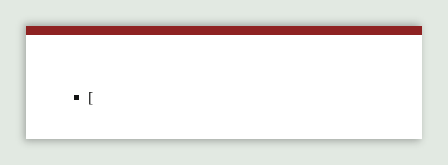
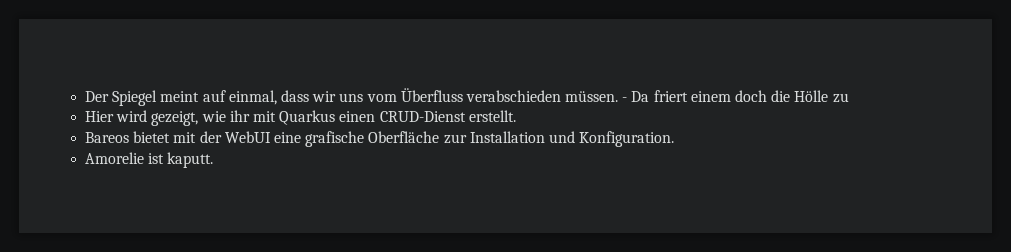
- [
+ Der Spiegel meint auf einmal, dass wir uns vom Überfluss verabschieden müssen. - Da friert einem doch die Hölle zu
+ Hier wird gezeigt, wie ihr mit Quarkus einen CRUD-Dienst erstellt.
+ Bareos bietet mit der WebUI eine grafische Oberfläche zur Installation und Konfiguration.
+ Amorelie ist kaputt.

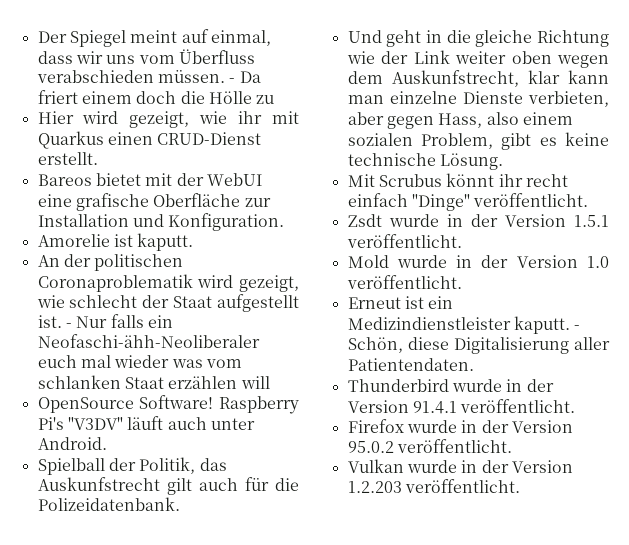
+ An der politischen Coronaproblematik wird gezeigt, wie schlecht der Staat aufgestellt ist. - Nur falls ein Neofaschi-ähh-Neoliberaler euch mal wieder was vom schlanken Staat erzählen will
+ OpenSource Software! Raspberry Pi's "V3DV" läuft auch unter Android.
+ Spielball der Politik, das Auskunfstrecht gilt auch für die Polizeidatenbank.
+ Und geht in die gleiche Richtung wie der Link weiter oben wegen dem Auskunfstrecht, klar kann man einzelne Dienste verbieten, aber gegen Hass, also einem sozialen Problem, gibt es keine technische Lösung.
+ Mit Scrubus könnt ihr recht einfach "Dinge" veröffentlicht.
+ Zsdt wurde in der Version 1.5.1 veröffentlicht.
+ Mold wurde in der Version 1.0 veröffentlicht.
+ Erneut ist ein Medizindienstleister kaputt. - Schön, diese Digitalisierung aller Patientendaten.
+ Thunderbird wurde in der Version 91.4.1 veröffentlicht.
+ Firefox wurde in der Version 95.0.2 veröffentlicht.
+ Vulkan wurde in der Version 1.2.203 veröffentlicht.

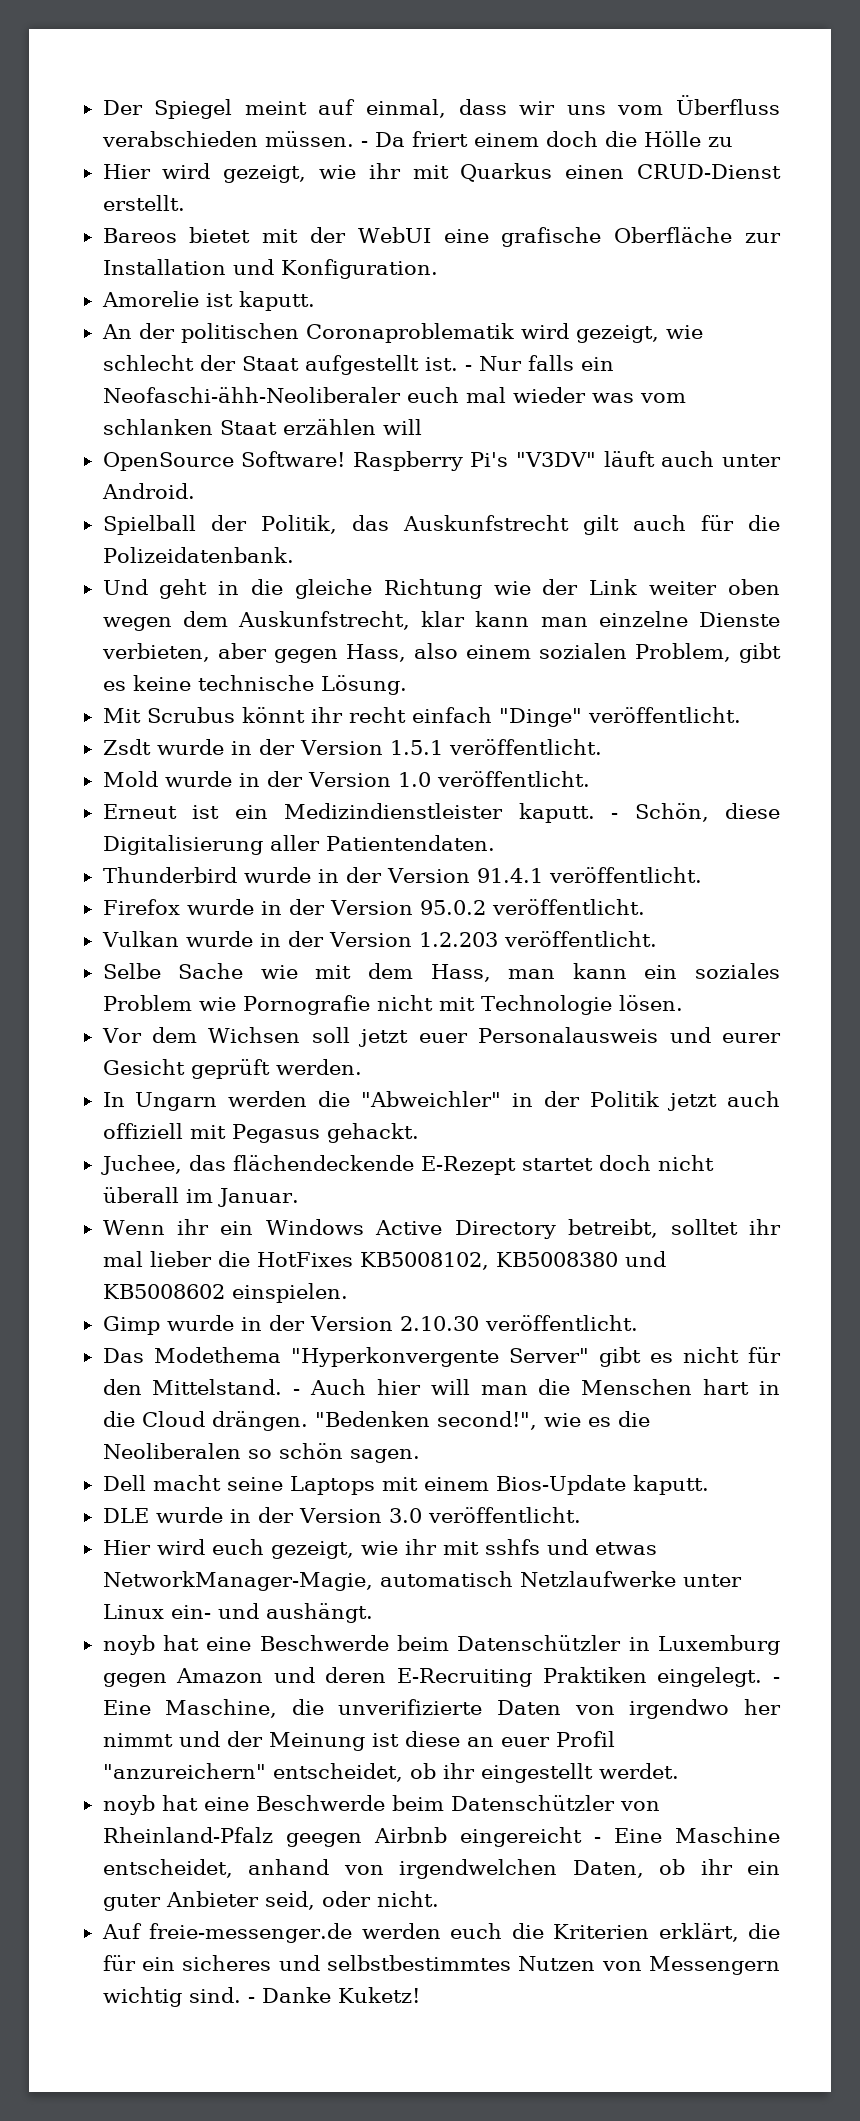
+ Selbe Sache wie mit dem Hass, man kann ein soziales Problem wie Pornografie nicht mit Technologie lösen.
+ Vor dem Wichsen soll jetzt euer Personalausweis und eurer Gesicht geprüft werden.
+ In Ungarn werden die "Abweichler" in der Politik jetzt auch offiziell mit Pegasus gehackt.
+ Juchee, das flächendeckende E-Rezept startet doch nicht überall im Januar.
+ Wenn ihr ein Windows Active Directory betreibt, solltet ihr mal lieber die HotFixes KB5008102, KB5008380 und KB5008602 einspielen.
+ Gimp wurde in der Version 2.10.30 veröffentlicht.
+ Das Modethema "Hyperkonvergente Server" gibt es nicht für den Mittelstand. - Auch hier will man die Menschen hart in die Cloud drängen. "Bedenken second!", wie es die Neoliberalen so schön sagen.
+ Dell macht seine Laptops mit einem Bios-Update kaputt.
+ DLE wurde in der Version 3.0 veröffentlicht.
+ Hier wird euch gezeigt, wie ihr mit sshfs und etwas NetworkManager-Magie, automatisch Netzlaufwerke unter Linux ein- und aushängt.
+ noyb hat eine Beschwerde beim Datenschützler in Luxemburg gegen Amazon und deren E-Recruiting Praktiken eingelegt. - Eine Maschine, die unverifizierte Daten von irgendwo her nimmt und der Meinung ist diese an euer Profil "anzureichern" entscheidet, ob ihr eingestellt werdet.
+ noyb hat eine Beschwerde beim Datenschützler von Rheinland-Pfalz geegen Airbnb eingereicht - Eine Maschine entscheidet, anhand von irgendwelchen Daten, ob ihr ein guter Anbieter seid, oder nicht.
+ Auf freie-messenger.de werden euch die Kriterien erklärt, die für ein sicheres und selbstbestimmtes Nutzen von Messengern wichtig sind. - Danke Kuketz!

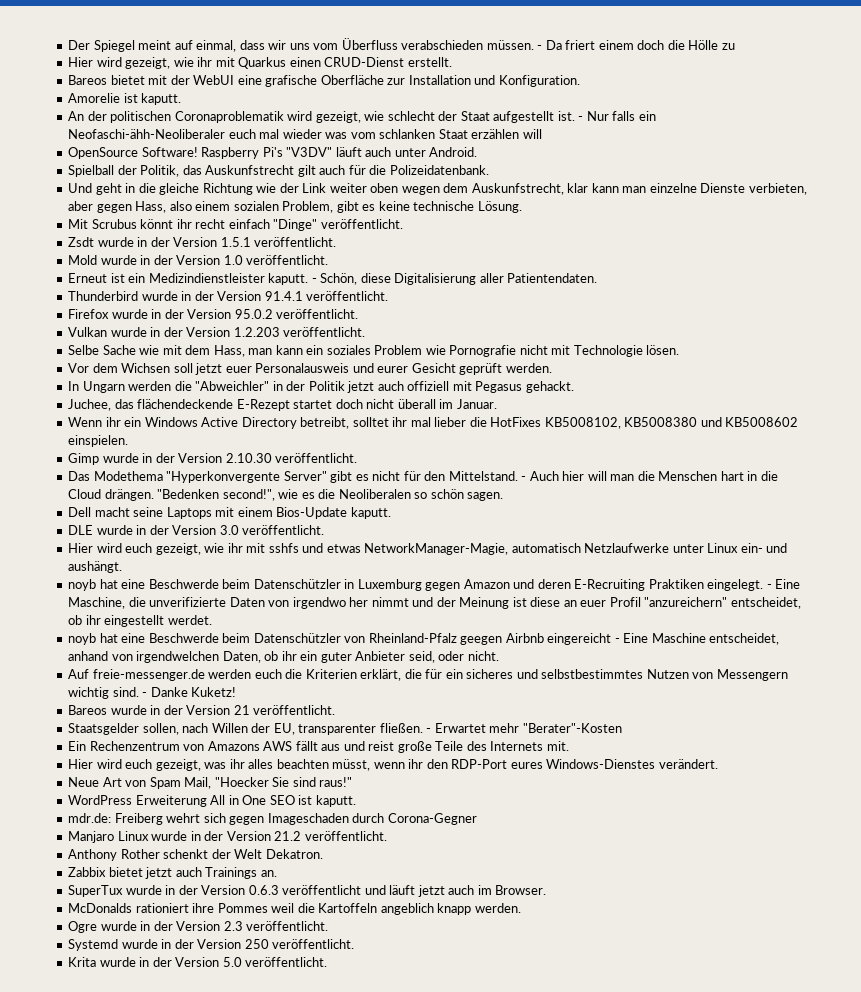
+ Bareos wurde in der Version 21 veröffentlicht.
+ Staatsgelder sollen, nach Willen der EU, transparenter fließen. - Erwartet mehr "Berater"-Kosten
+ Ein Rechenzentrum von Amazons AWS fällt aus und reist große Teile des Internets mit.
+ Hier wird euch gezeigt, was ihr alles beachten müsst, wenn ihr den RDP-Port eures Windows-Dienstes verändert.
+ Neue Art von Spam Mail, "Hoecker Sie sind raus!"
+ WordPress Erweiterung All in One SEO ist kaputt.
+ mdr.de: Freiberg wehrt sich gegen Imageschaden durch Corona-Gegner
+ Manjaro Linux wurde in der Version 21.2 veröffentlicht.
+ Anthony Rother schenkt der Welt Dekatron.
+ Zabbix bietet jetzt auch Trainings an.
+ SuperTux wurde in der Version 0.6.3 veröffentlicht und läuft jetzt auch im Browser.
+ McDonalds rationiert ihre Pommes weil die Kartoffeln angeblich knapp werden.
+ Ogre wurde in der Version 2.3 veröffentlicht.
+ Systemd wurde in der Version 250 veröffentlicht.
+ Krita wurde in der Version 5.0 veröffentlicht.

